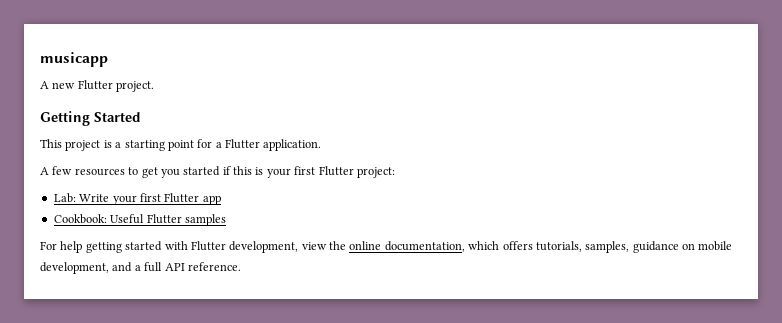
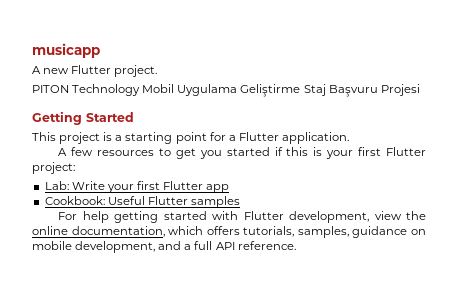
+ PITON Technology Mobil Uygulama Geliştirme Staj Başvuru Projesi

